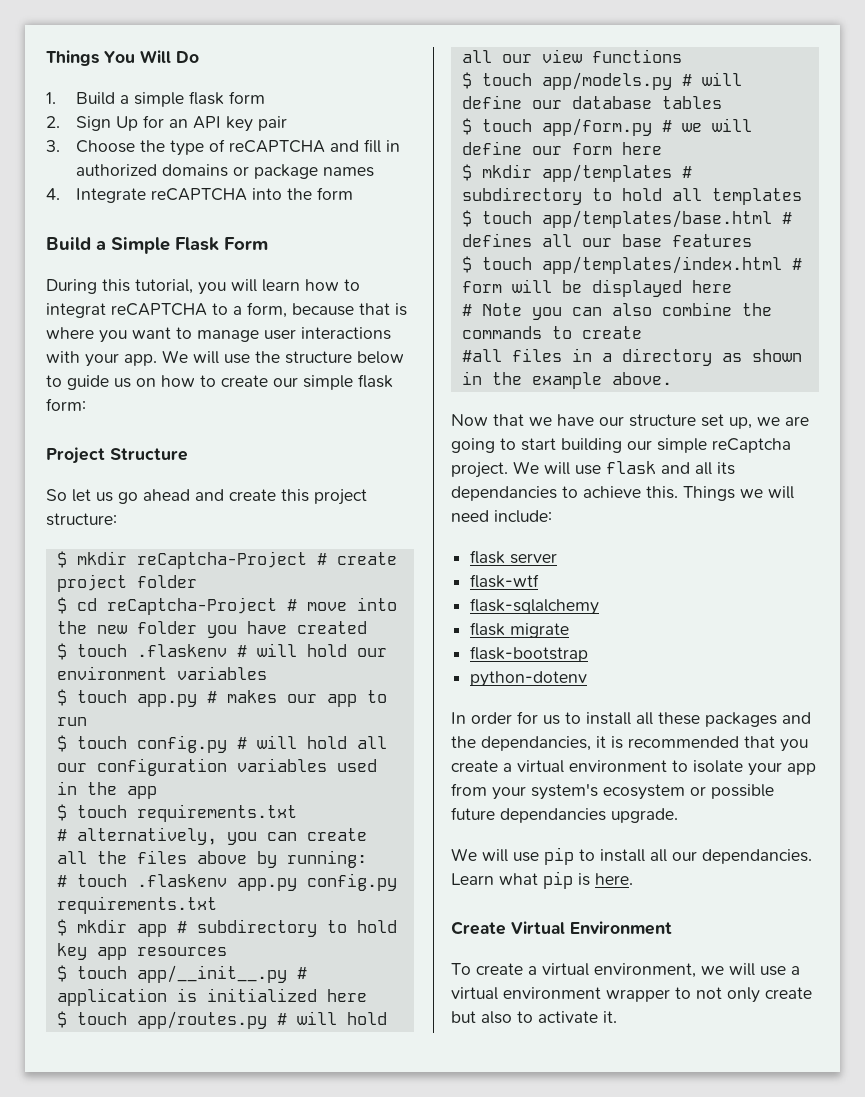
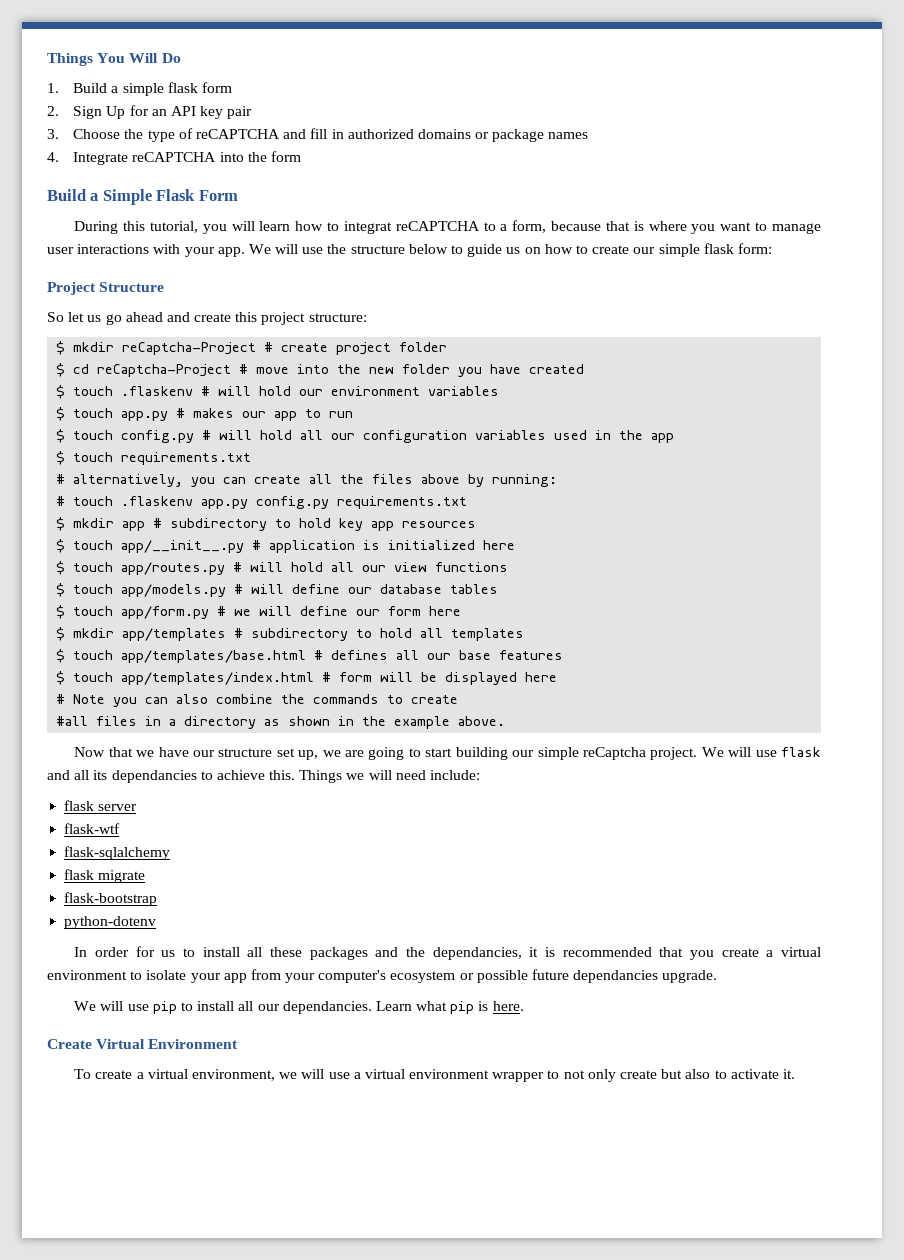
- In order for us to install all these packages and the dependancies, it is recommended that you create a virtual environment to isolate your app from your system's ecosystem or possible future dependancies upgrade.
+ In order for us to install all these packages and the dependancies, it is recommended that you create a virtual environment to isolate your app from your computer's ecosystem or possible future dependancies upgrade.

